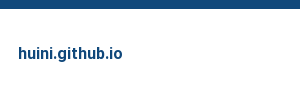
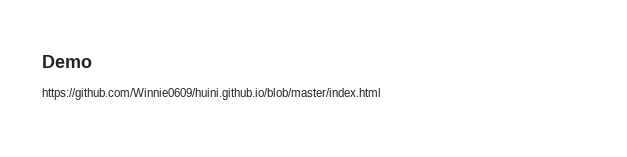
- huini.github.io
+ Demo
+ https://github.com/Winnie0609/huini.github.io/blob/master/index.html

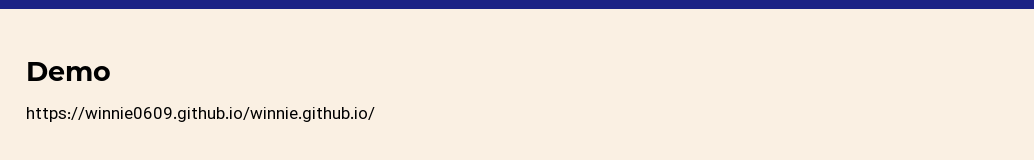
- https://github.com/Winnie0609/huini.github.io/blob/master/index.html
+ https://winnie0609.github.io/winnie.github.io/

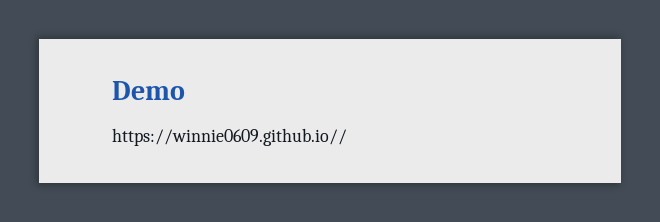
- https://winnie0609.github.io/winnie.github.io/
+ https://winnie0609.github.io//

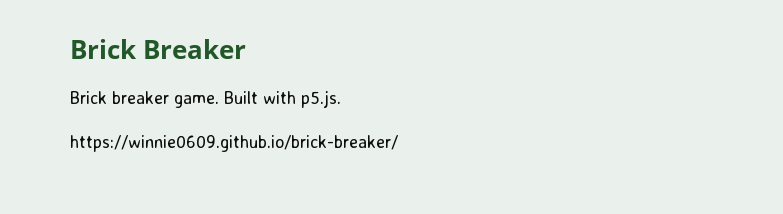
- Demo
- https://winnie0609.github.io//
+ Brick Breaker
+ Brick breaker game. Built with p5.js.
+ https://winnie0609.github.io/brick-breaker/

